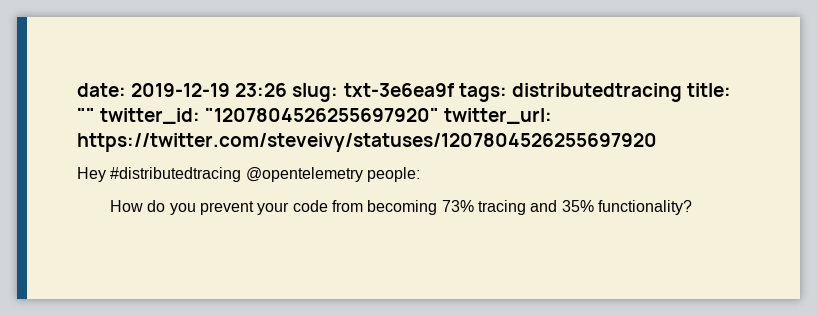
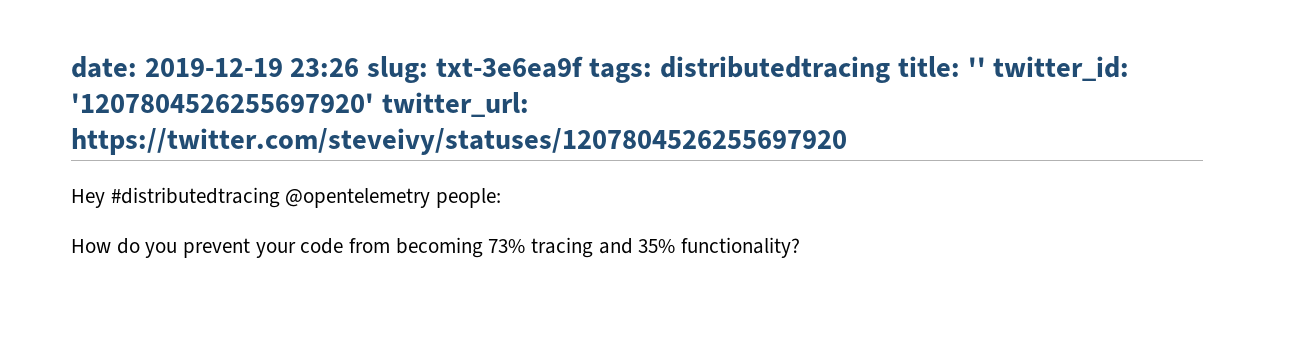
- date: 2019-12-19 23:26 slug: txt-3e6ea9f tags: distributedtracing title: "" twitter_id: "1207804526255697920" twitter_url: https://twitter.com/steveivy/statuses/1207804526255697920
+ date: 2019-12-19 23:26 slug: txt-3e6ea9f tags: distributedtracing title: '' twitter_id: '1207804526255697920' twitter_url: https://twitter.com/steveivy/statuses/1207804526255697920

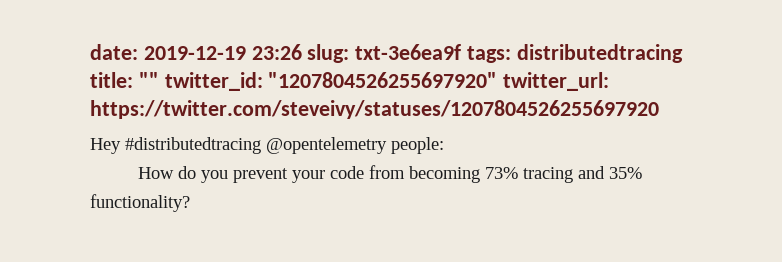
- date: 2019-12-19 23:26 slug: txt-3e6ea9f tags: distributedtracing title: '' twitter_id: '1207804526255697920' twitter_url: https://twitter.com/steveivy/statuses/1207804526255697920
+ date: 2019-12-19 23:26 slug: txt-3e6ea9f tags: distributedtracing title: "" twitter_id: "1207804526255697920" twitter_url: https://twitter.com/steveivy/statuses/1207804526255697920

